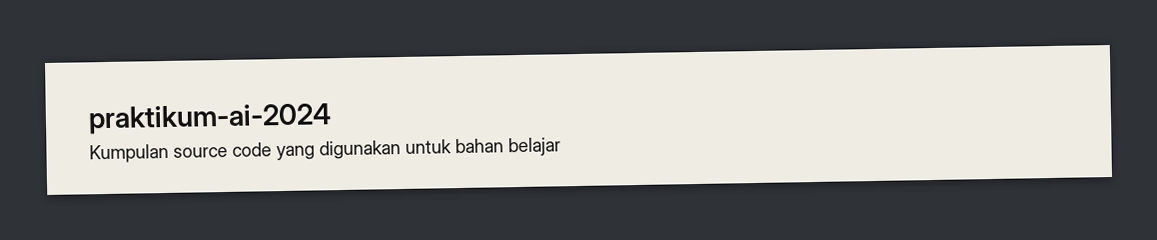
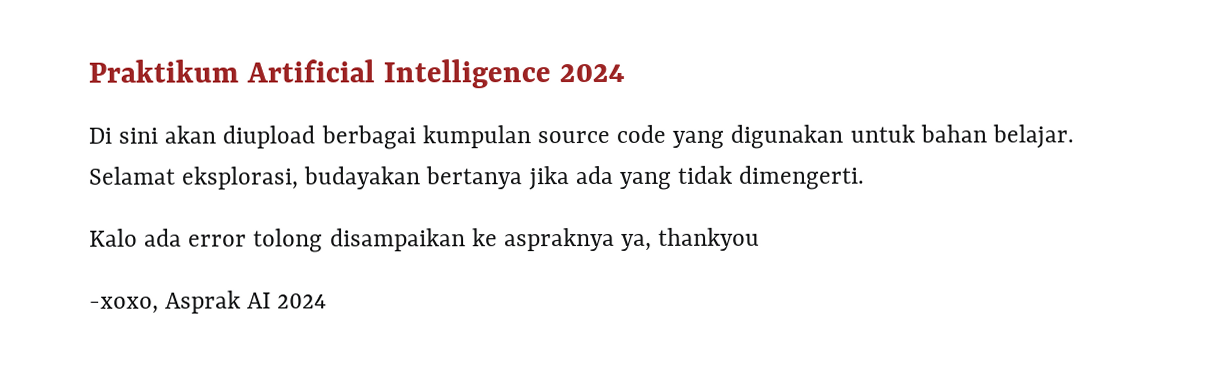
- praktikum-ai-2024
- Kumpulan source code yang digunakan untuk bahan belajar
+ Praktikum Artificial Intelligence 2024
+ Di sini akan diupload berbagai kumpulan source code yang digunakan untuk bahan belajar. Selamat eksplorasi, budayakan bertanya jika ada yang tidak dimengerti.
+ Kalo ada error tolong disampaikan ke aspraknya ya, thankyou
+ -xoxo, Asprak AI 2024

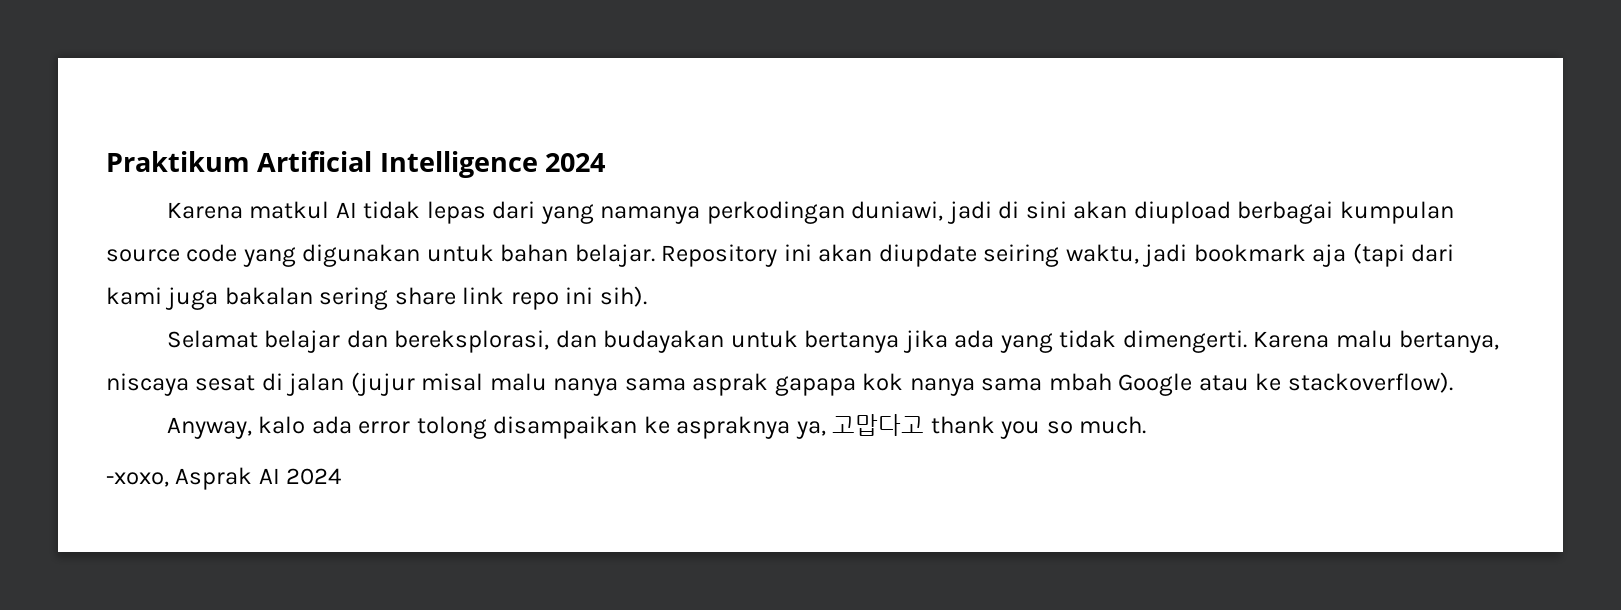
- Di sini akan diupload berbagai kumpulan source code yang digunakan untuk bahan belajar.
+ Karena matkul AI tidak lepas dari yang namanya perkodingan duniawi, jadi di sini akan diupload berbagai kumpulan source code yang digunakan untuk bahan belajar.
- Selamat eksplorasi, budayakan bertanya jika ada yang tidak dimengerti.
- Kalo ada error tolong disampaikan ke aspraknya ya, thankyou
+ Repository ini akan diupdate seiring waktu, jadi bookmark aja (tapi dari kami juga bakalan sering share link repo ini sih).
+ Selamat belajar dan bereksplorasi, dan budayakan untuk bertanya jika ada yang tidak dimengerti. Karena malu bertanya, niscaya sesat di jalan (jujur misal malu nanya sama asprak gapapa kok nanya sama mbah Google atau ke stackoverflow).
+ Anyway, kalo ada error tolong disampaikan ke aspraknya ya, 고맙다고 thank you so much.

